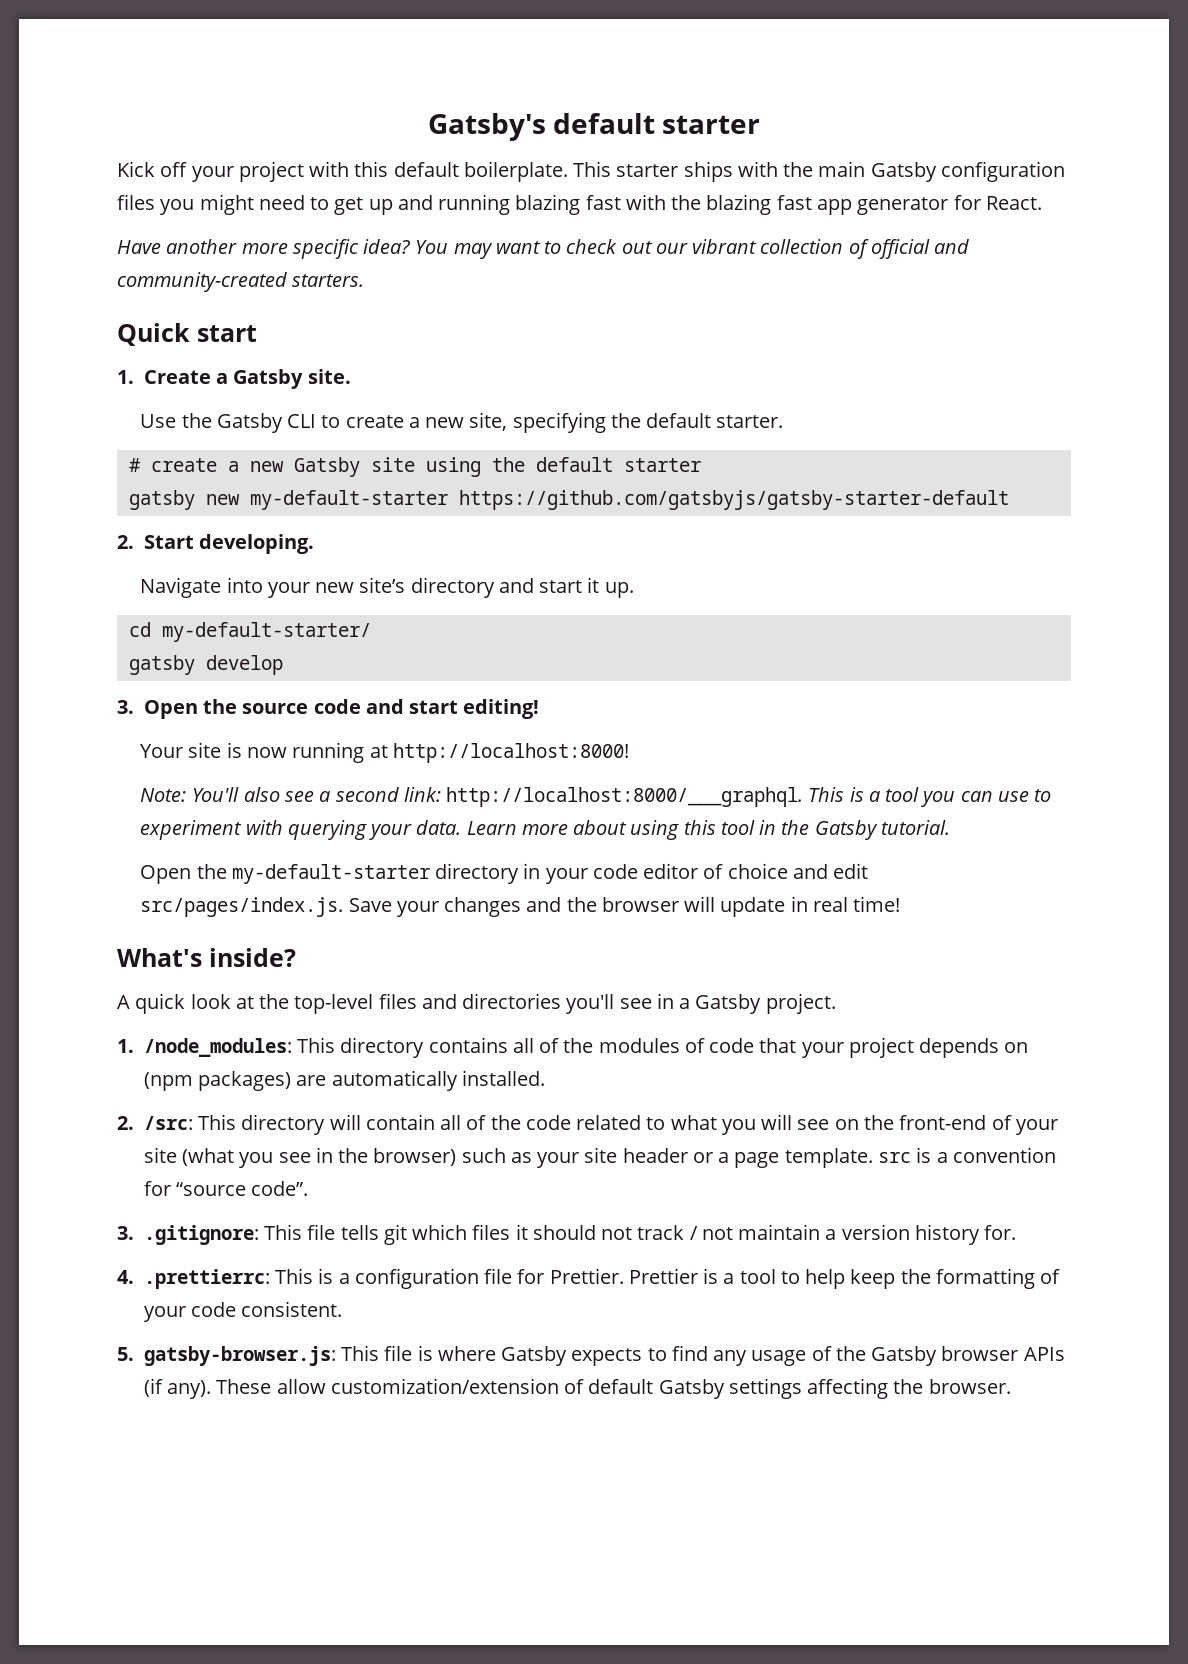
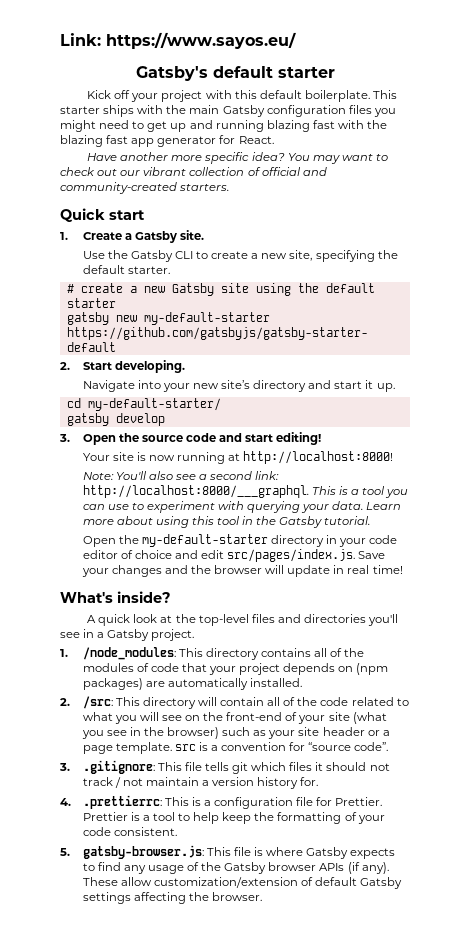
+ Link: https://www.sayos.eu/

